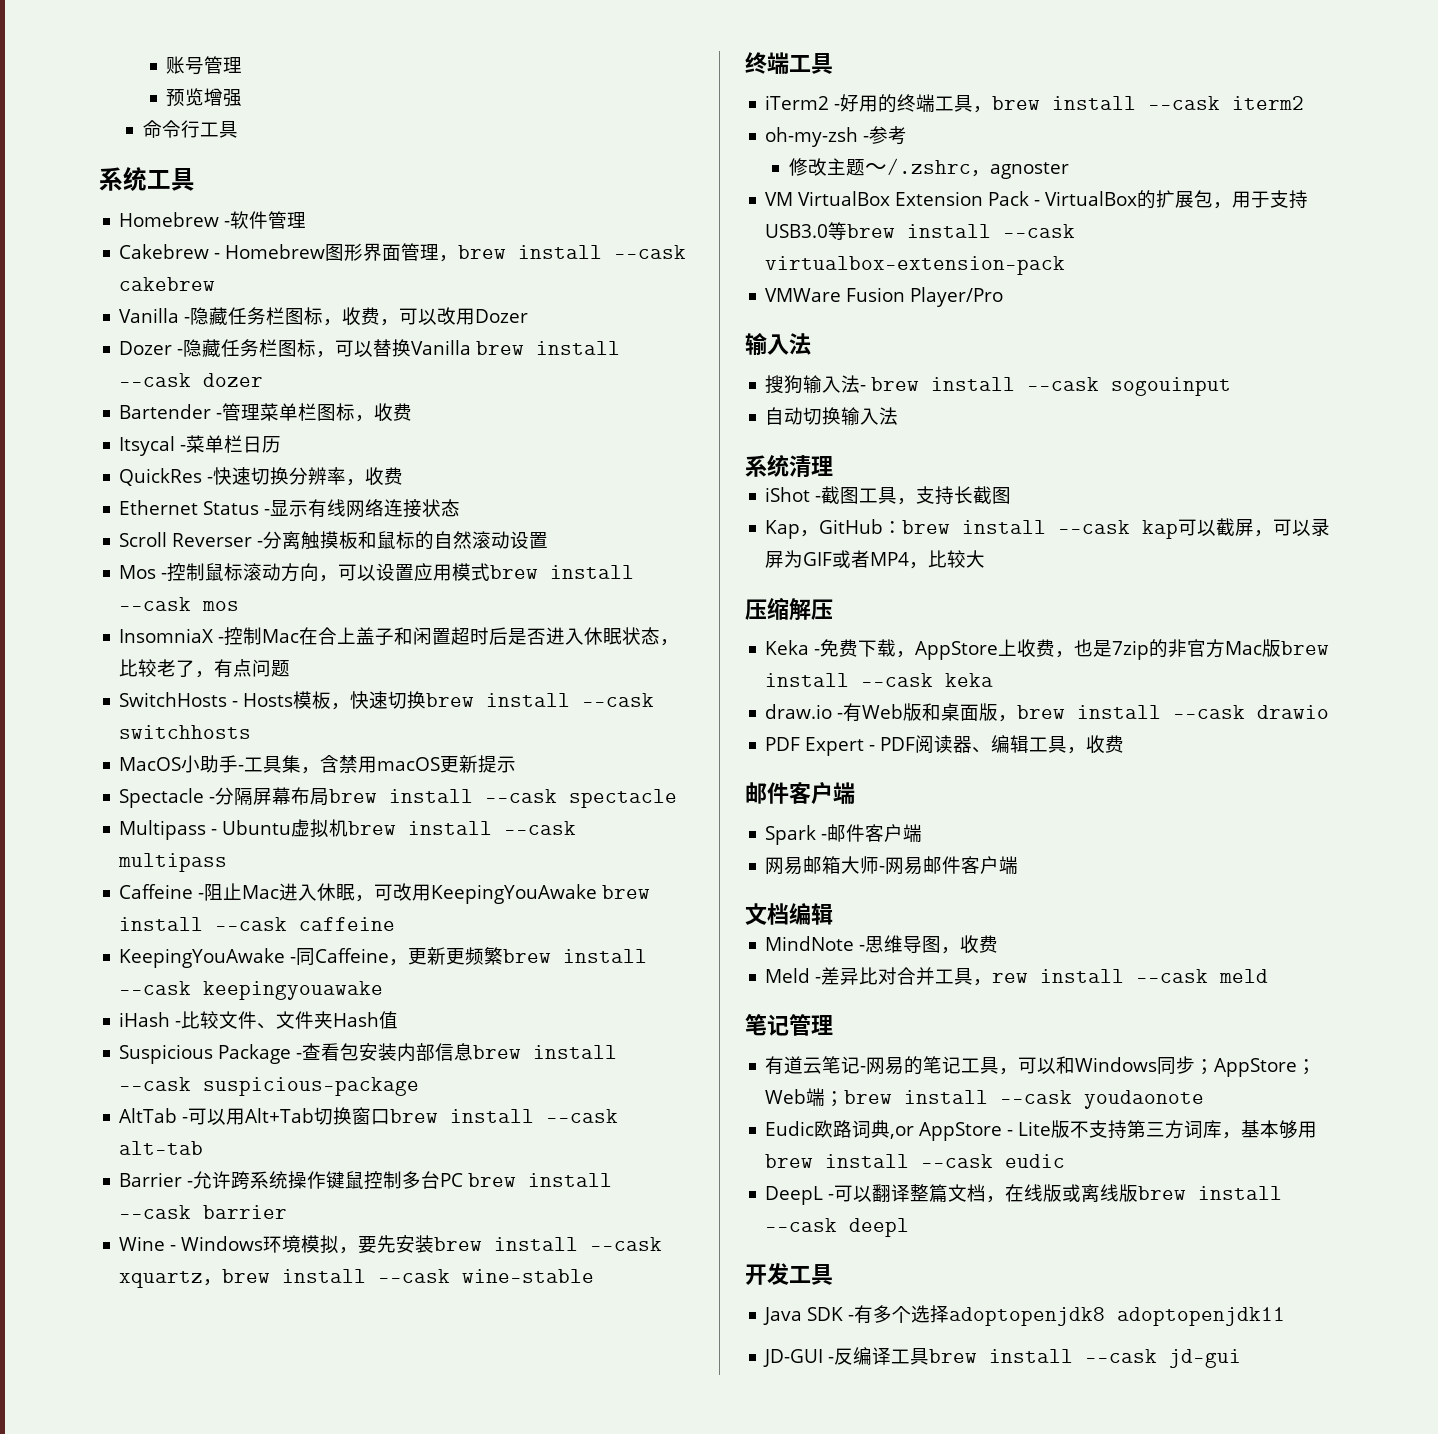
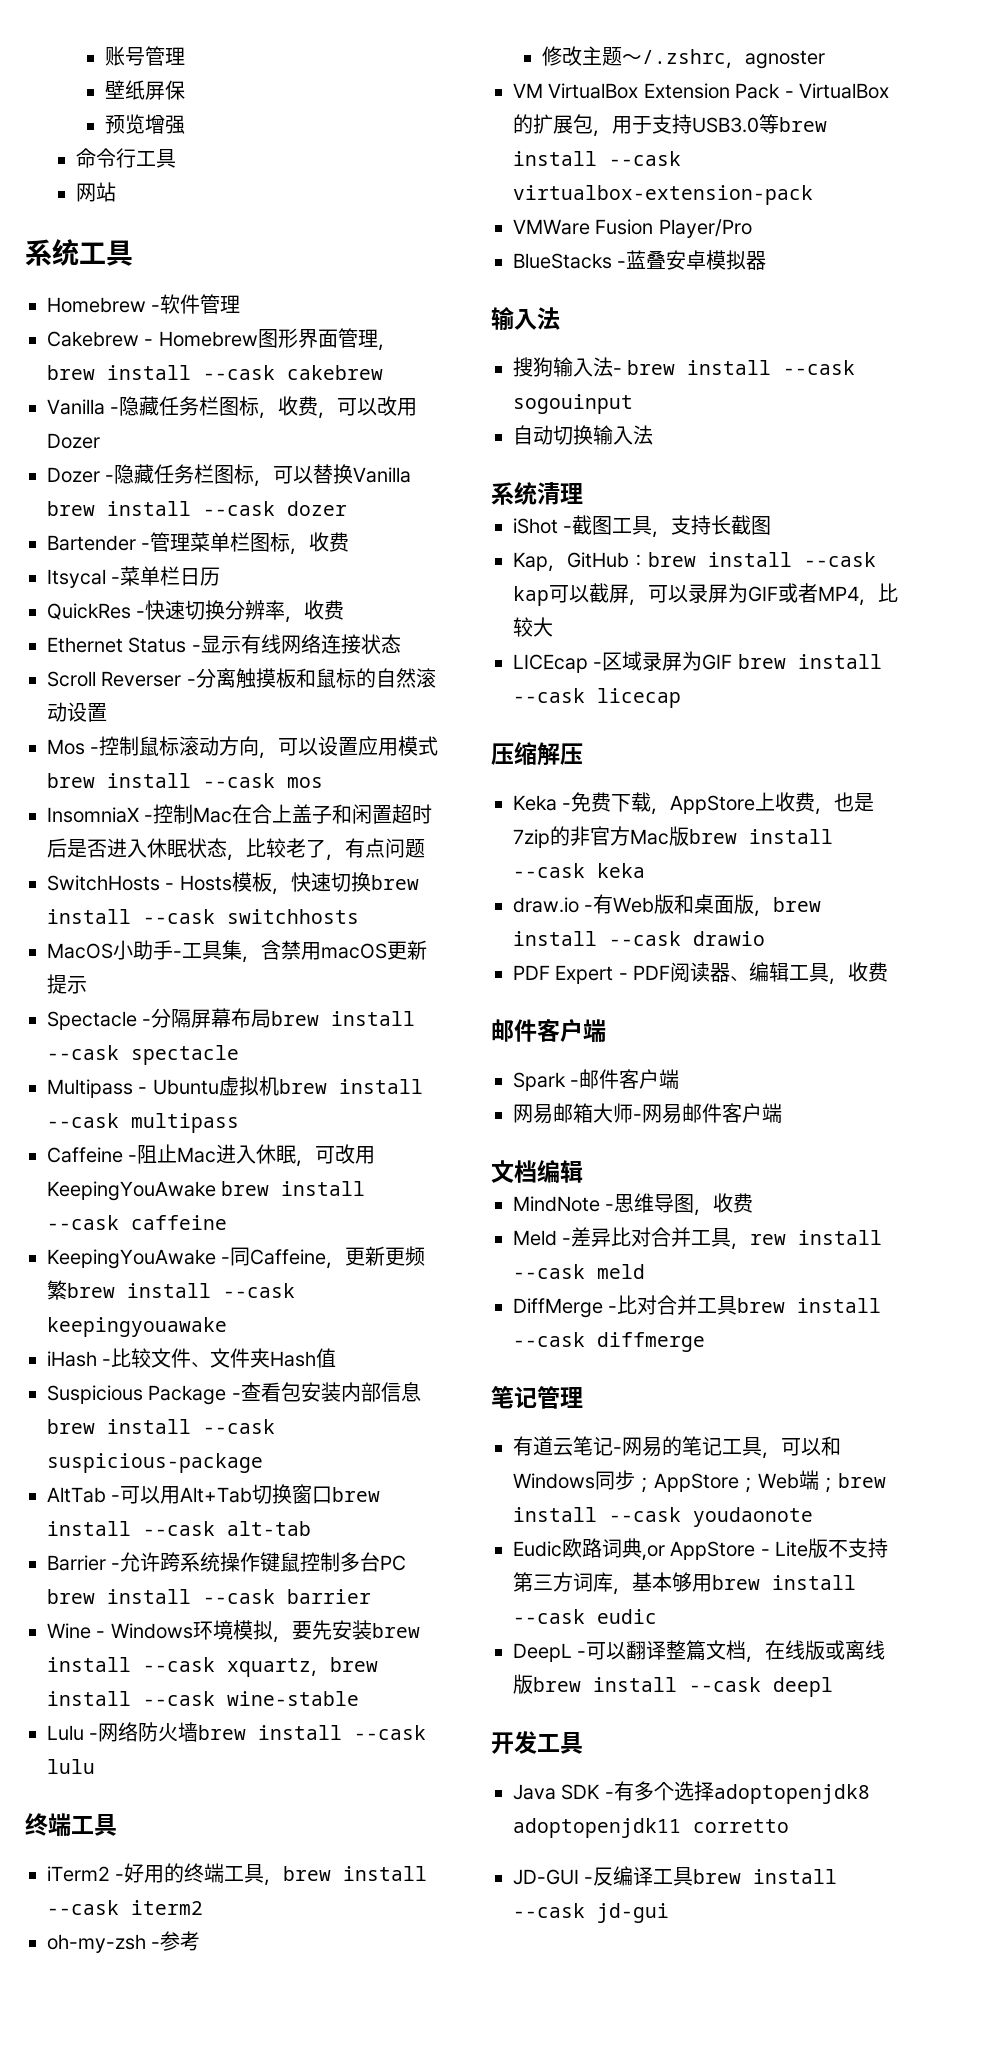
+ 壁纸屏保
+ 网站
+ Lulu -网络防火墙brew install --cask lulu
+ BlueStacks -蓝叠安卓模拟器
+ LICEcap -区域录屏为GIF brew install --cask licecap
+ DiffMerge -比对合并工具brew install --cask diffmerge
- Java SDK -有多个选择adoptopenjdk8 adoptopenjdk11
+ Java SDK -有多个选择adoptopenjdk8 adoptopenjdk11 corretto

